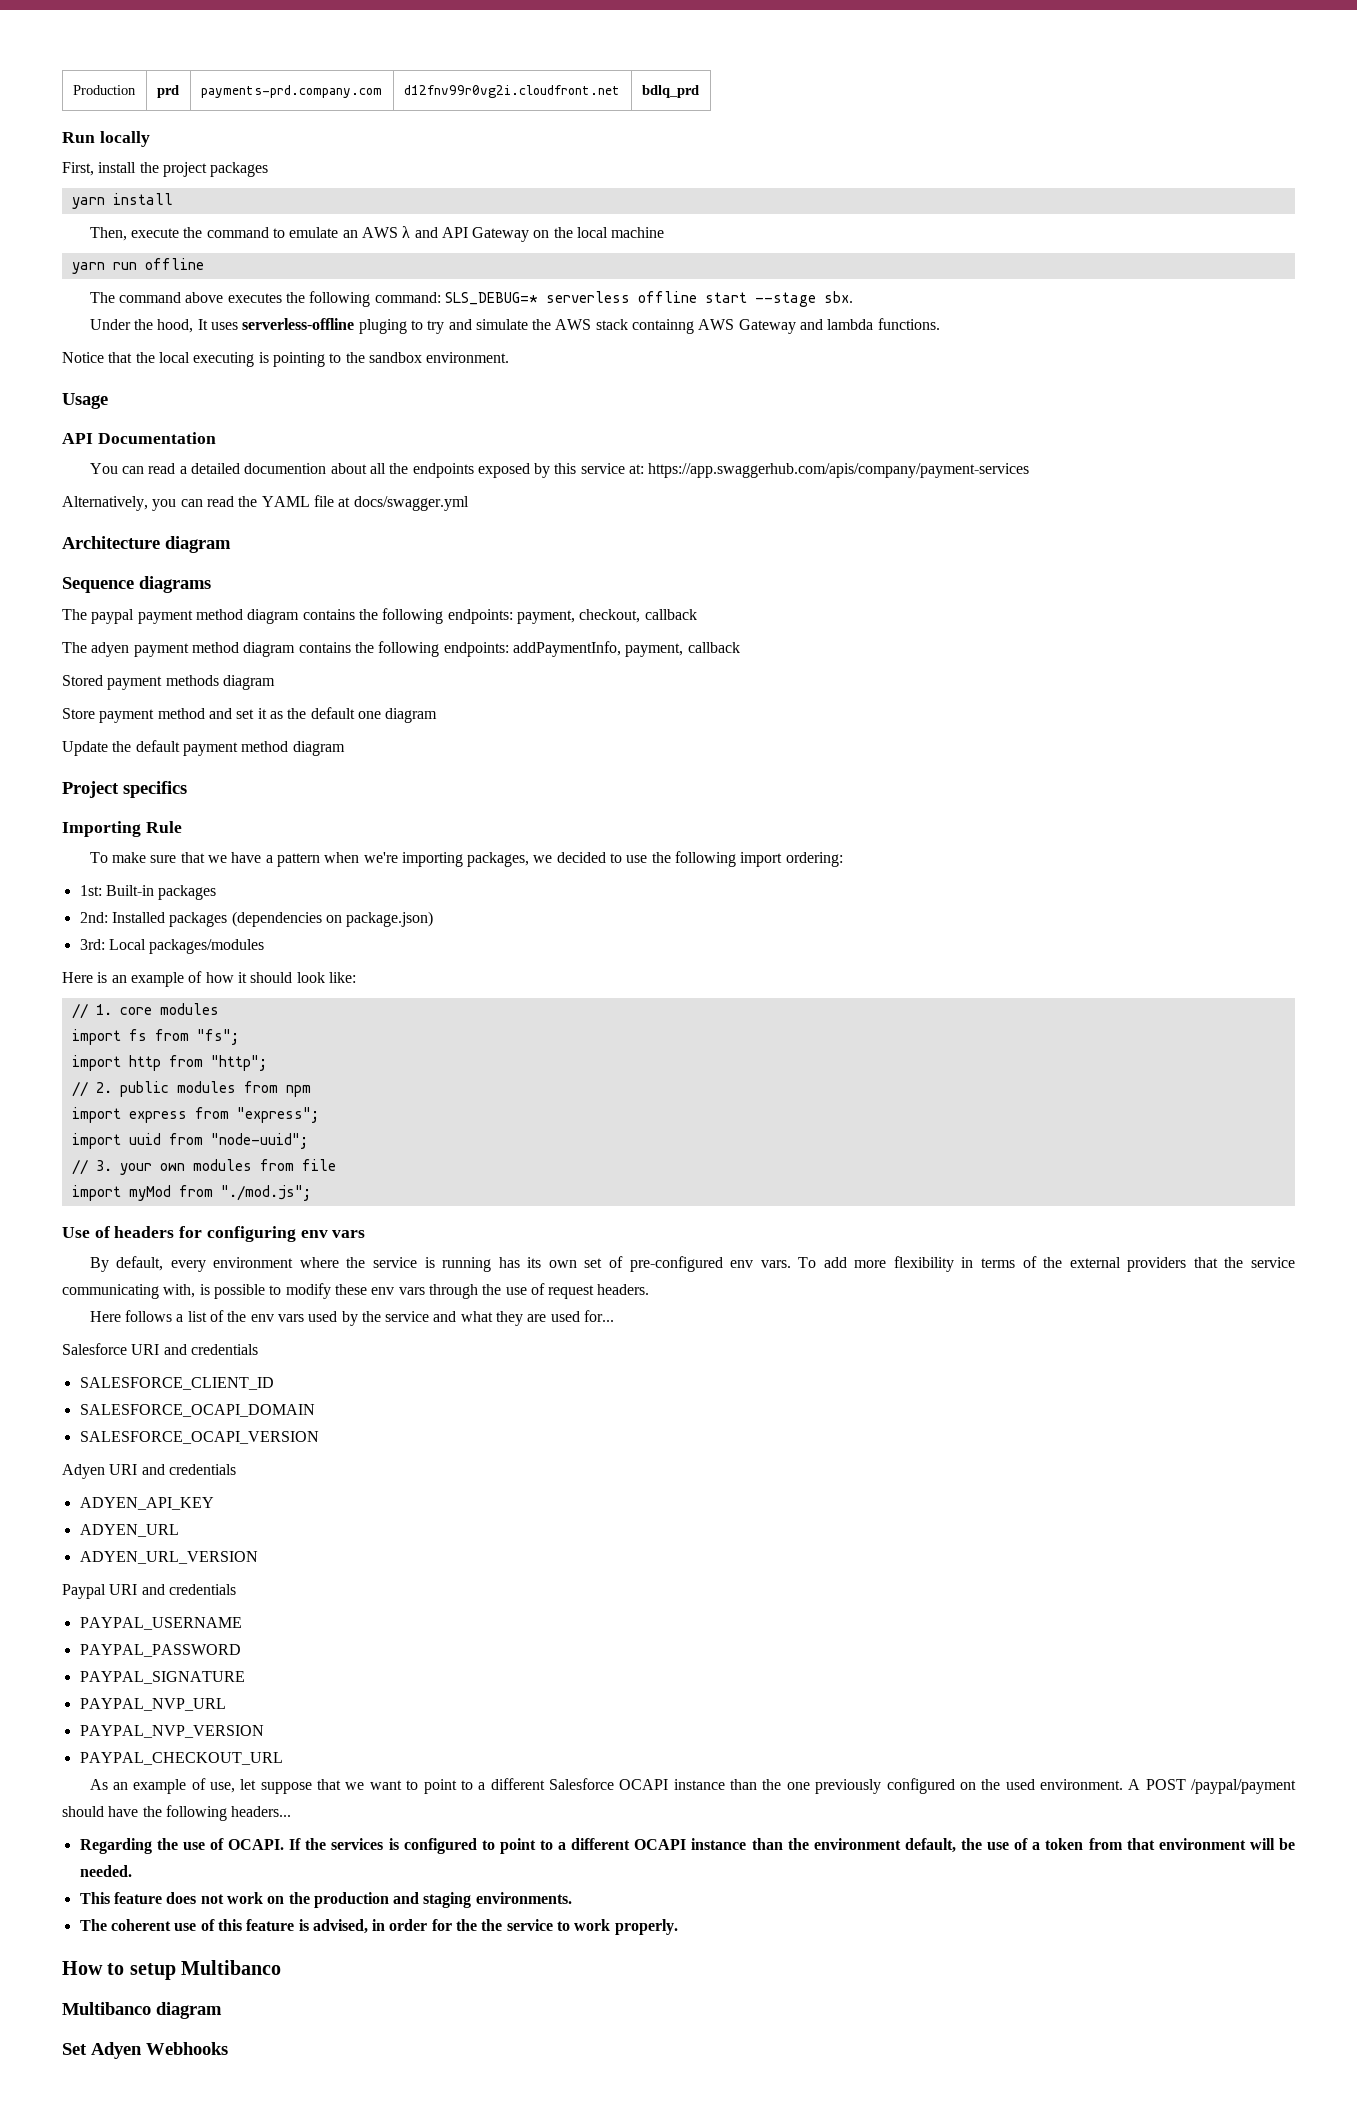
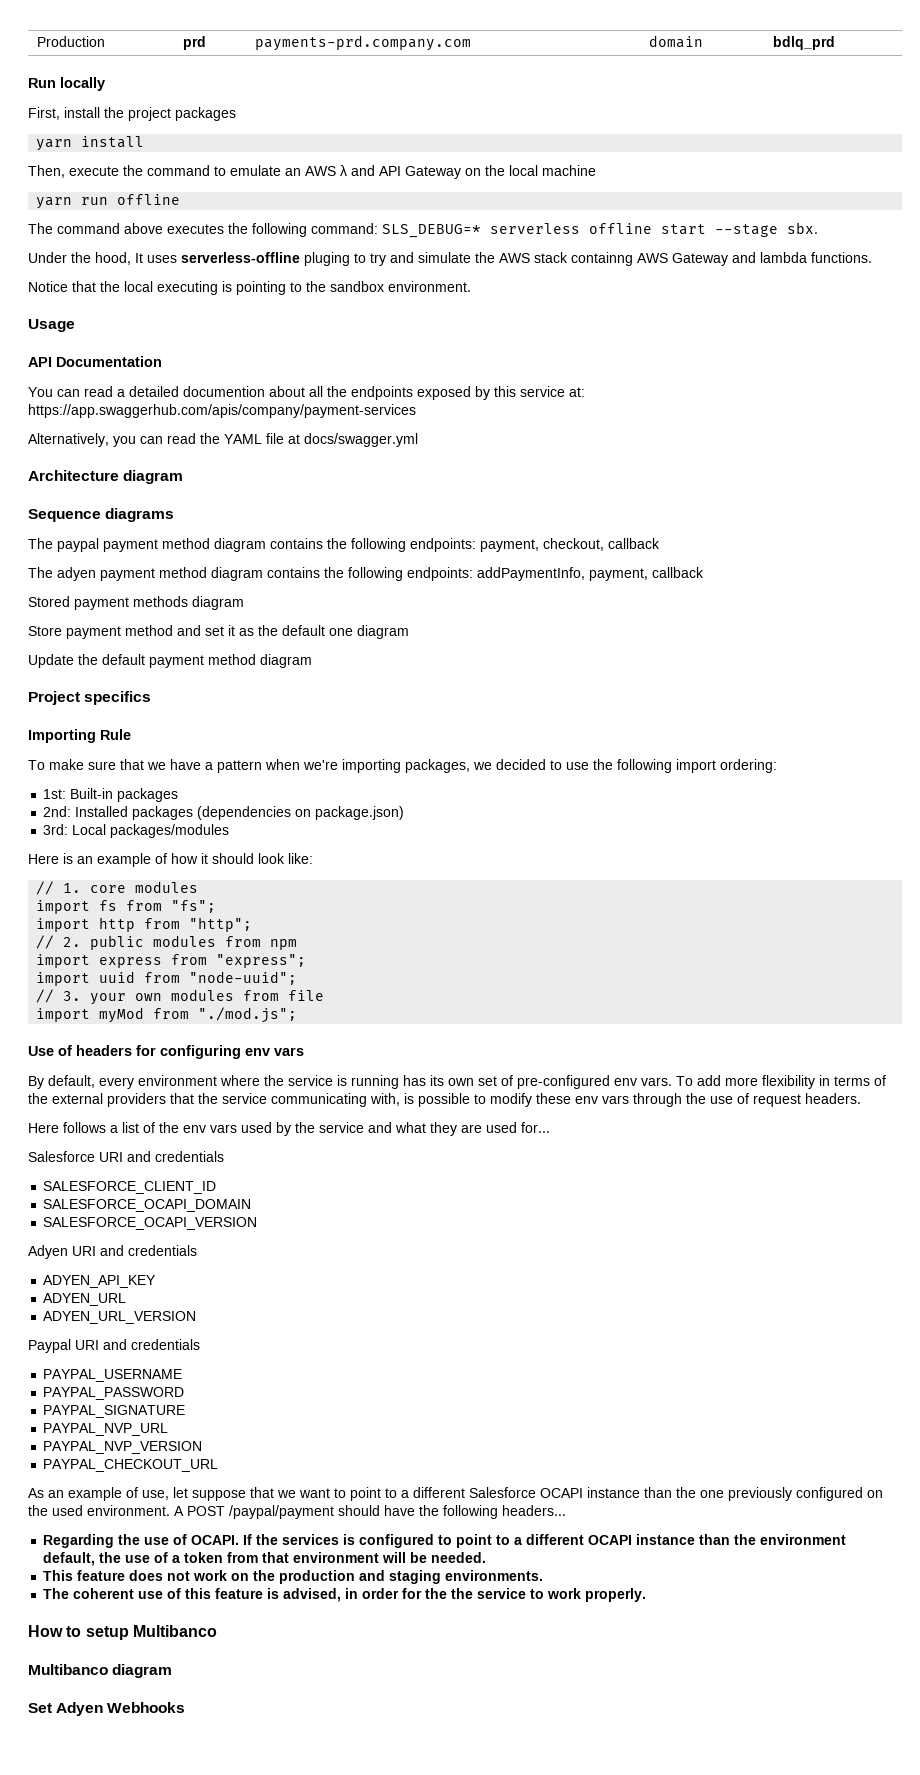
- Production | prd | payments-prd.company.com | d12fnv99r0vg2i.cloudfront.net | bdlq_prd
+ Production | prd | payments-prd.company.com | domain | bdlq_prd

